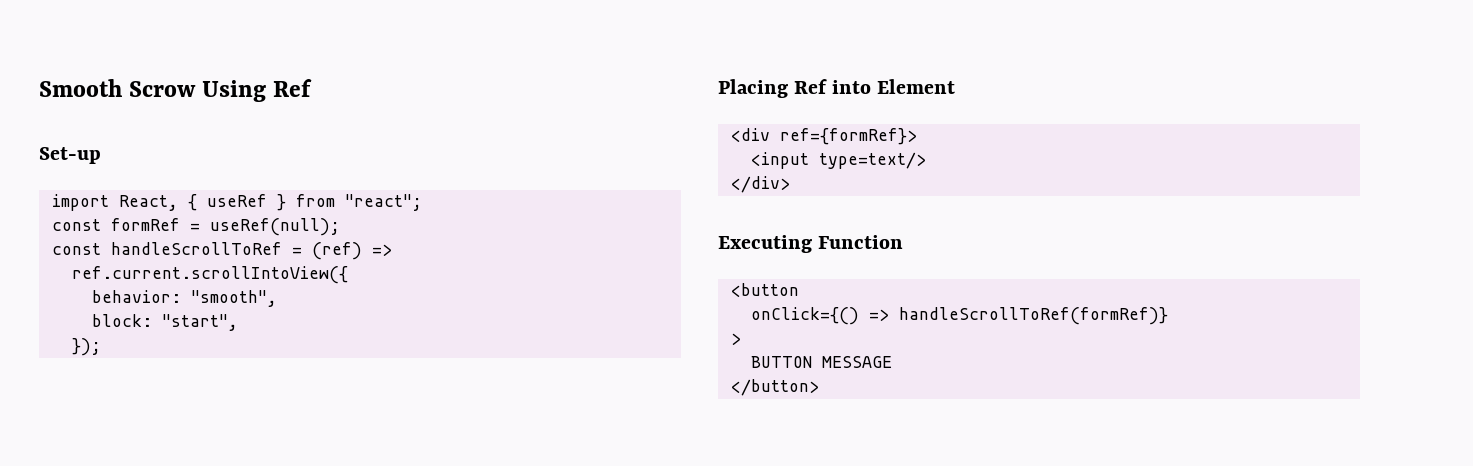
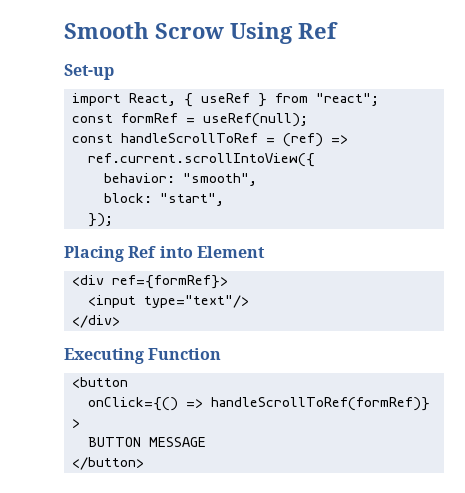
- <input type=text/>
+ <input type="text"/>

